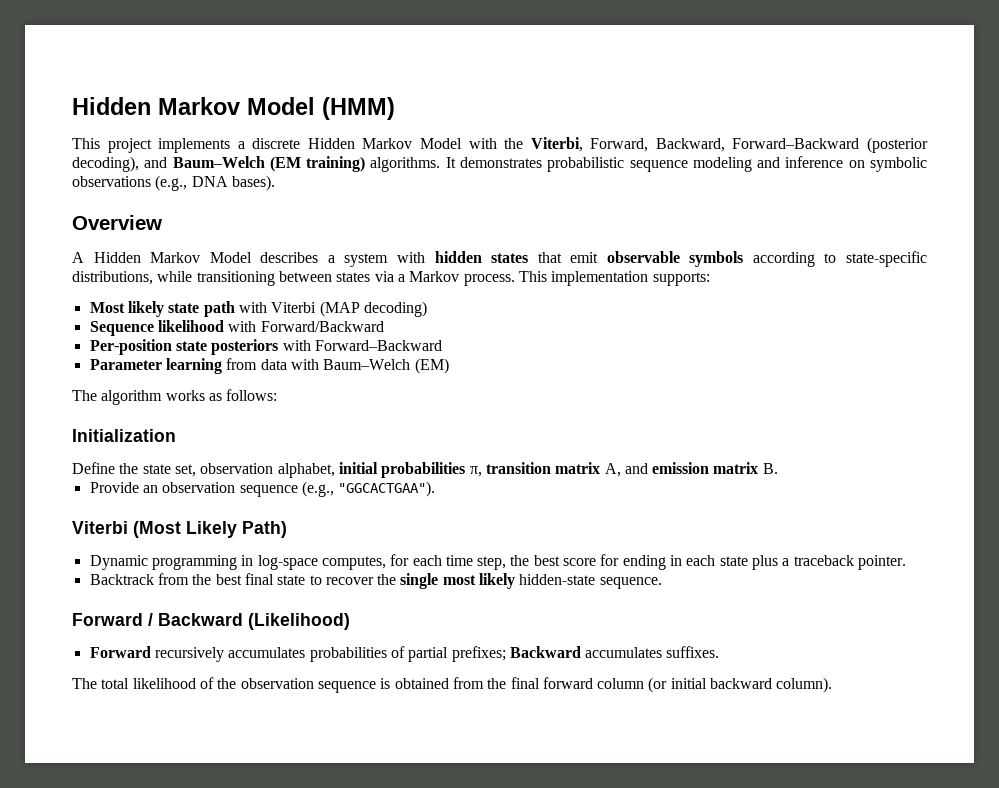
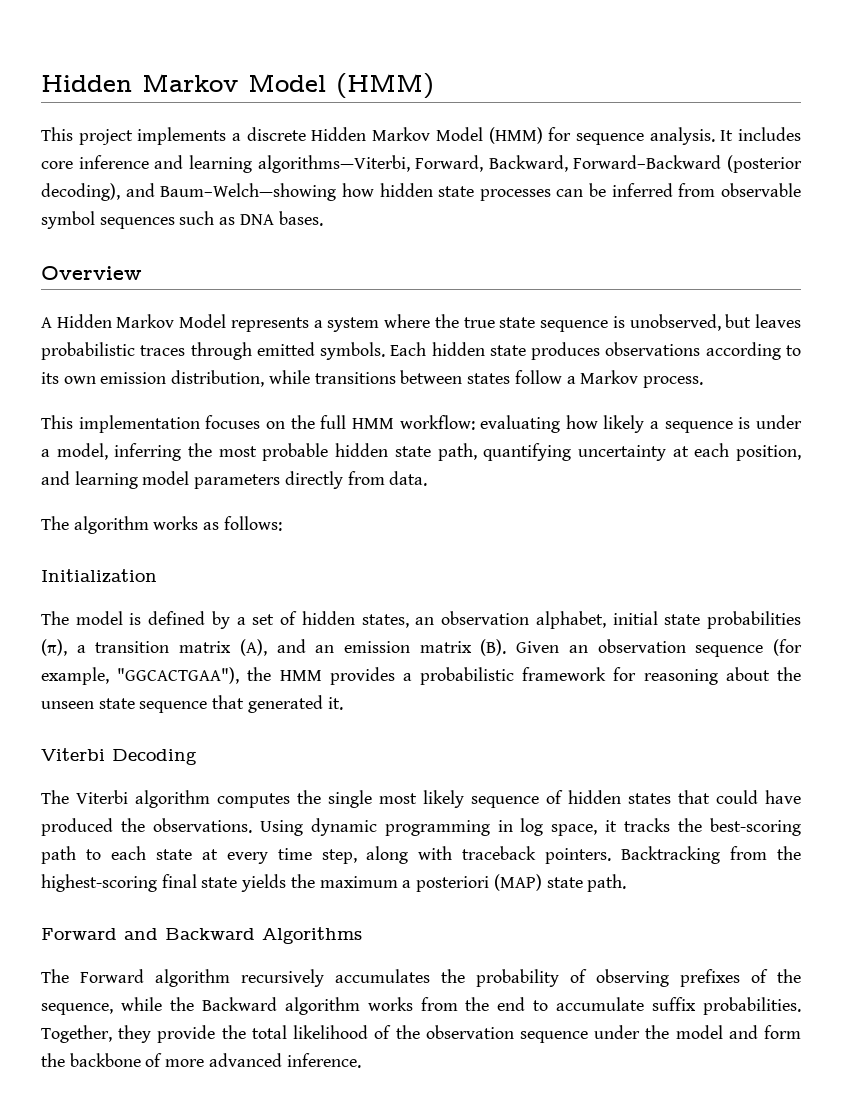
- This project implements a discrete Hidden Markov Model with the Viterbi, Forward, Backward, Forward–Backward (posterior decoding), and Baum–Welch (EM training) algorithms. It demonstrates probabilistic sequence modeling and inference on symbolic observations (e.g., DNA bases).
+ This project implements a discrete Hidden Markov Model (HMM) for sequence analysis. It includes core inference and learning algorithms—Viterbi, Forward, Backward, Forward–Backward (posterior decoding), and Baum–Welch—showing how hidden state processes can be inferred from observable symbol sequences such as DNA bases.
- A Hidden Markov Model describes a system with hidden states that emit observable symbols according to state-specific distributions, while transitioning between states via a Markov process. This implementation supports:
- Most likely state path with Viterbi (MAP decoding)
- Sequence likelihood with Forward/Backward
- Per-position state posteriors with Forward–Backward
- Parameter learning from data with Baum–Welch (EM)
+ A Hidden Markov Model represents a system where the true state sequence is unobserved, but leaves probabilistic traces through emitted symbols. Each hidden state produces observations according to its own emission distribution, while transitions between states follow a Markov process.
+ This implementation focuses on the full HMM workflow: evaluating how likely a sequence is under a model, inferring the most probable hidden state path, quantifying uncertainty at each position, and learning model parameters directly from data.
- Define the state set, observation alphabet, initial probabilities π, transition matrix A, and emission matrix B.
- Provide an observation sequence (e.g., "GGCACTGAA").
- Viterbi (Most Likely Path)
- Dynamic programming in log-space computes, for each time step, the best score for ending in each state plus a traceback pointer.
- Backtrack from the best final state to recover the single most likely hidden-state sequence.
- Forward / Backward (Likelihood)
- Forward recursively accumulates probabilities of partial prefixes; Backward accumulates suffixes.
- The total likelihood of the observation sequence is obtained from the final forward column (or initial backward column).
+ The model is defined by a set of hidden states, an observation alphabet, initial state probabilities (π), a transition matrix (A), and an emission matrix (B). Given an observation sequence (for example, "GGCACTGAA"), the HMM provides a probabilistic framework for reasoning about the unseen state sequence that generated it.
+ Viterbi Decoding
+ The Viterbi algorithm computes the single most likely sequence of hidden states that could have produced the observations. Using dynamic programming in log space, it tracks the best-scoring path to each state at every time step, along with traceback pointers. Backtracking from the highest-scoring final state yields the maximum a posteriori (MAP) state path.
+ Forward and Backward Algorithms
+ The Forward algorithm recursively accumulates the probability of observing prefixes of the sequence, while the Backward algorithm works from the end to accumulate suffix probabilities. Together, they provide the total likelihood of the observation sequence under the model and form the backbone of more advanced inference.

